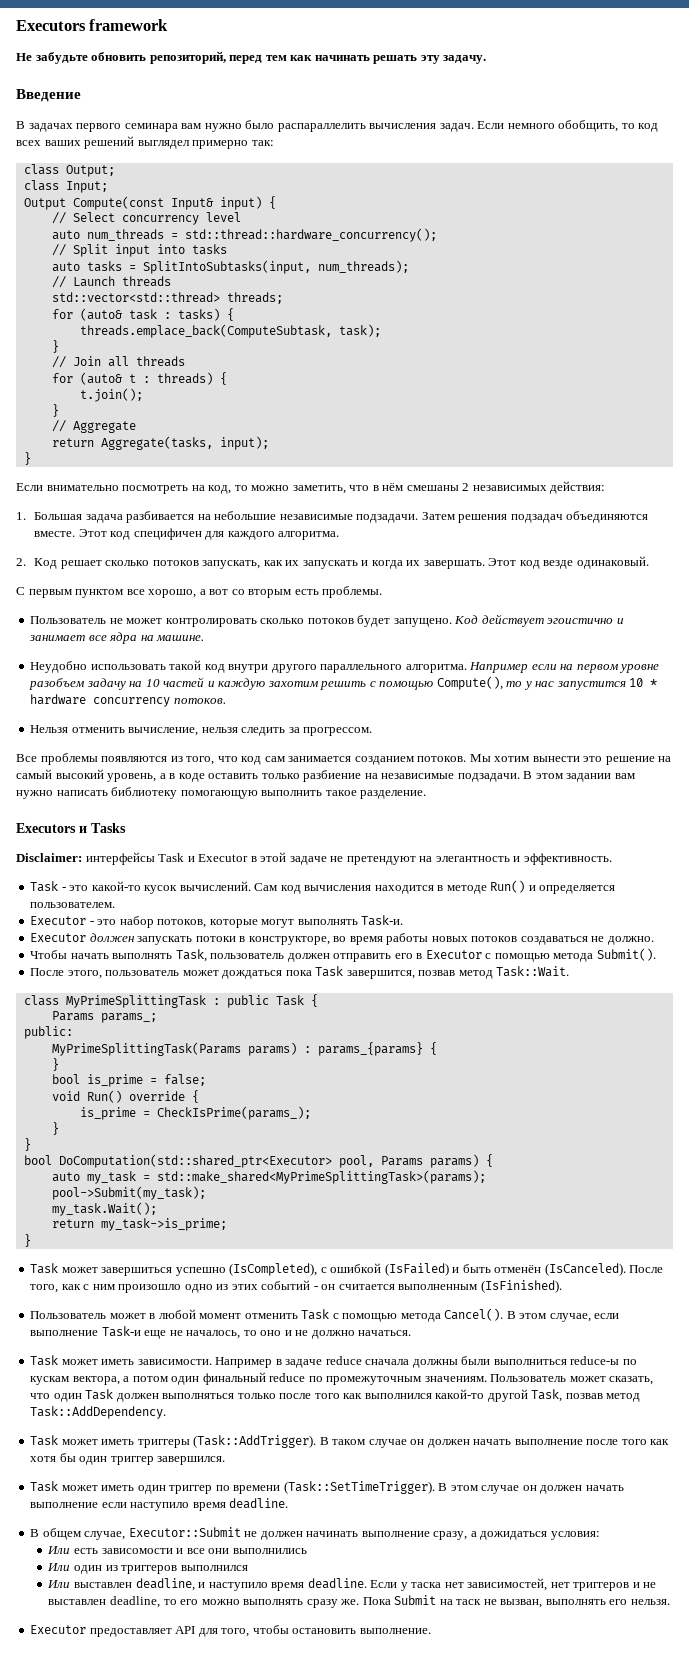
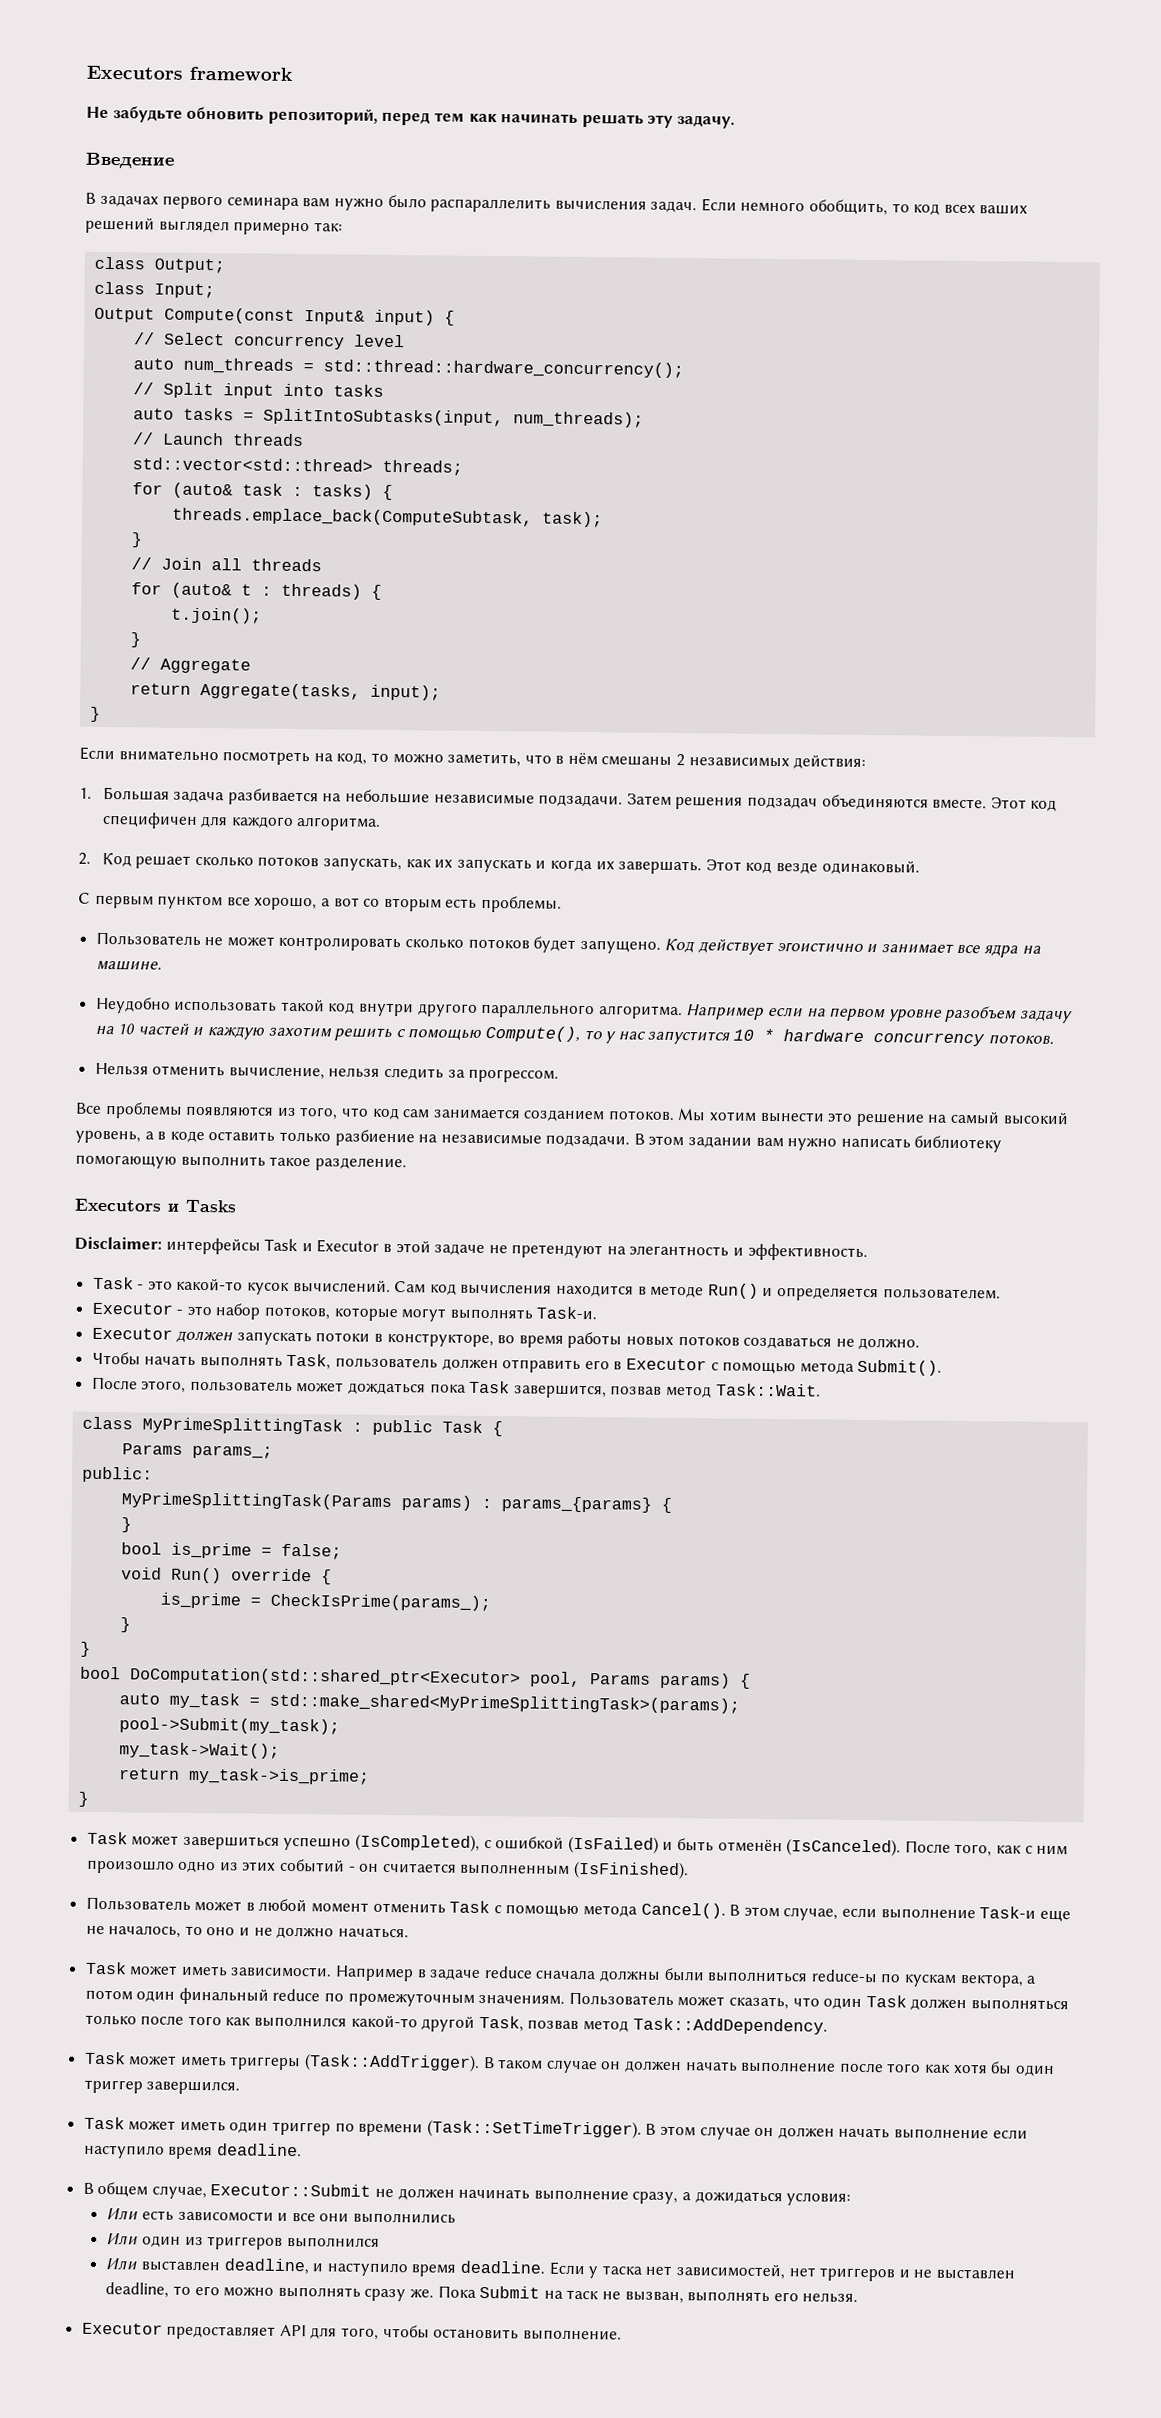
- my_task.Wait();
+ my_task->Wait();

